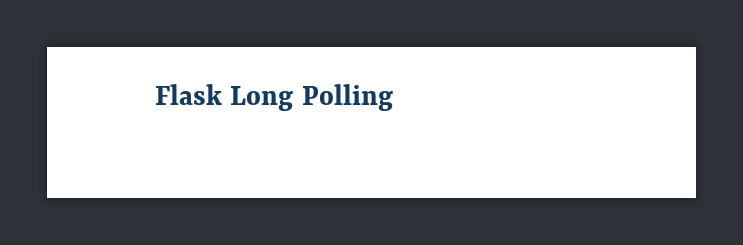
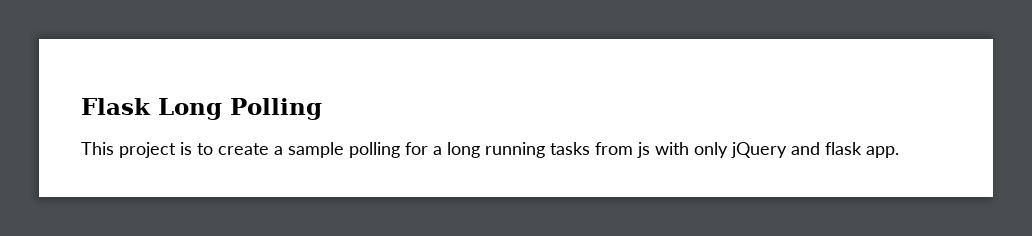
+ This project is to create a sample polling for a long running tasks from js with only jQuery and flask app.

